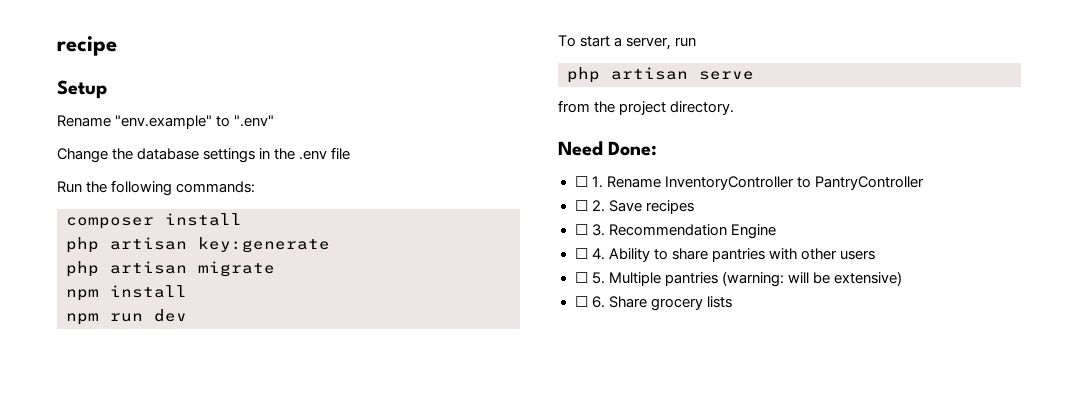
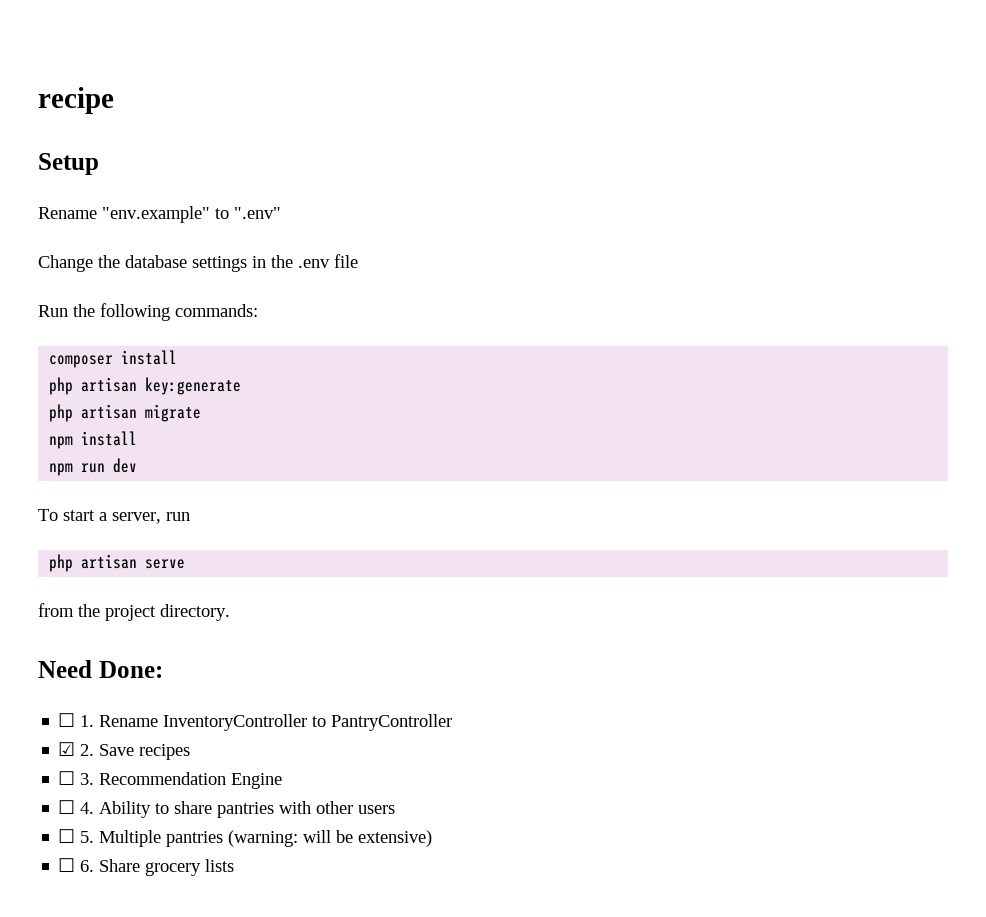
- ☐ 2. Save recipes
+ ☑ 2. Save recipes

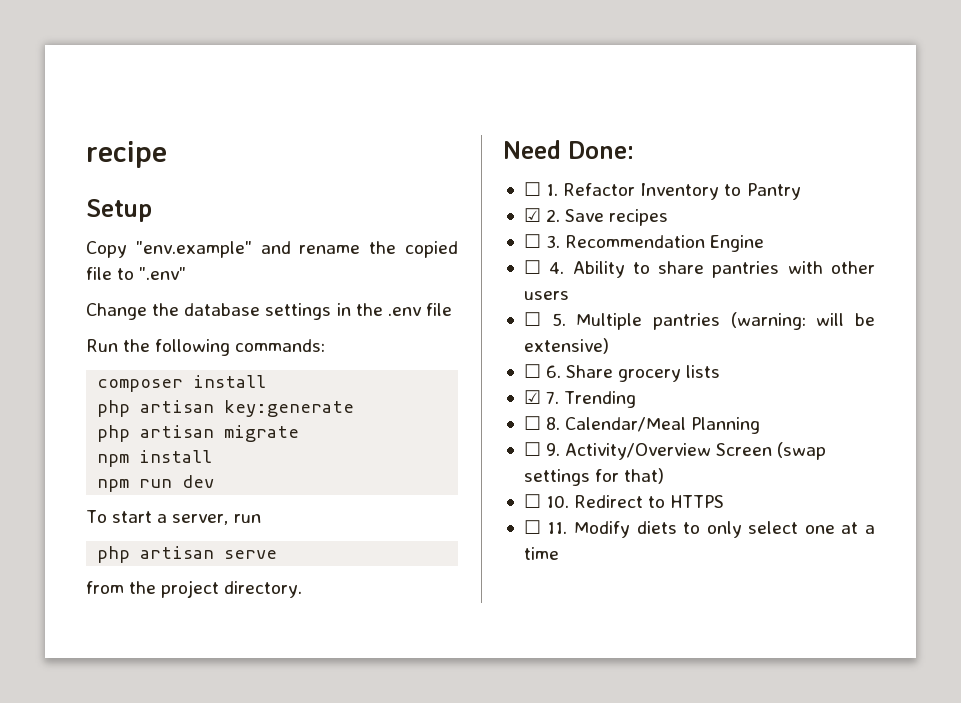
- Rename "env.example" to ".env"
+ Copy "env.example" and rename the copied file to ".env"
- ☐ 1. Rename InventoryController to PantryController
+ ☐ 1. Refactor Inventory to Pantry
+ ☑ 7. Trending
+ ☐ 8. Calendar/Meal Planning
+ ☐ 9. Activity/Overview Screen (swap settings for that)
+ ☐ 10. Redirect to HTTPS
+ ☐ 11. Modify diets to only select one at a time

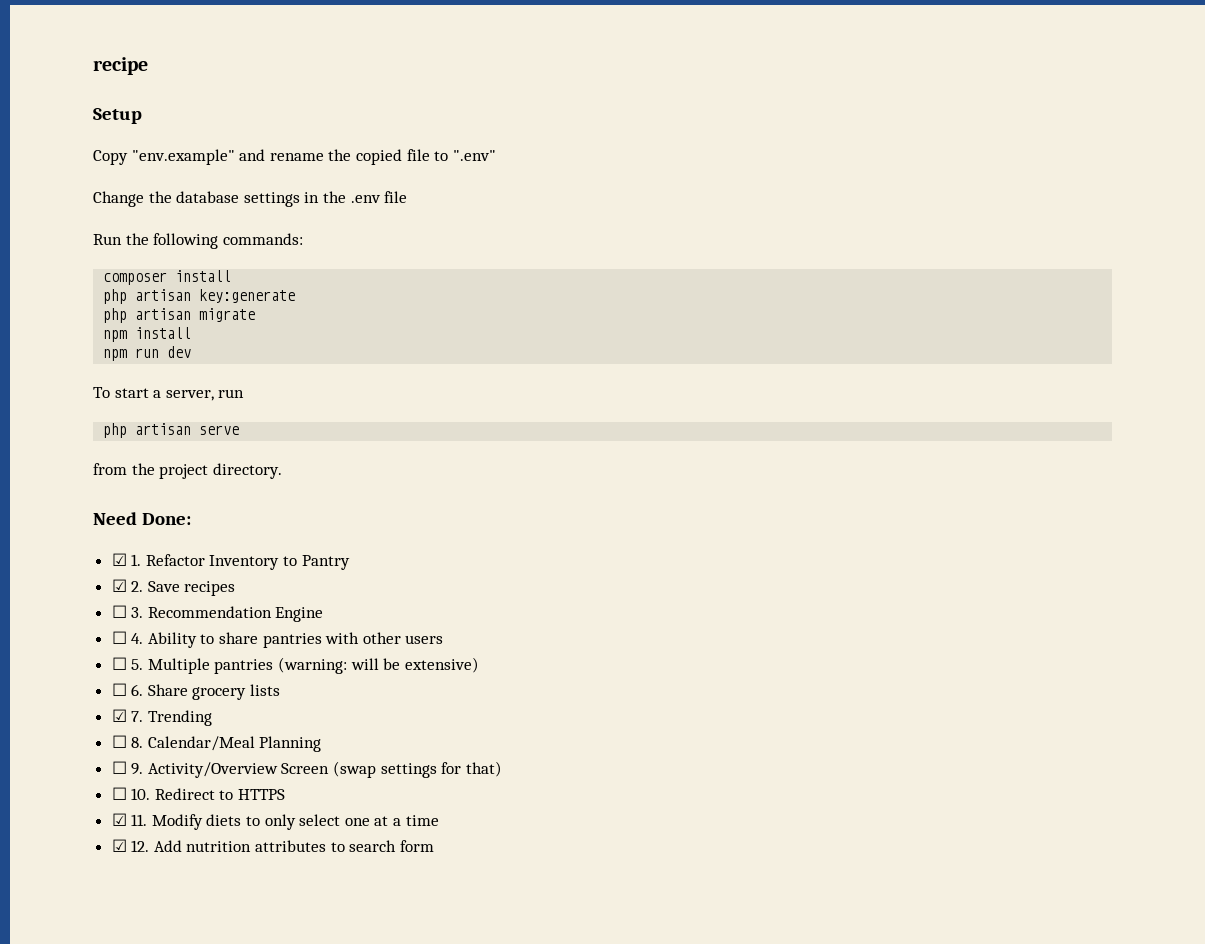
- ☐ 1. Refactor Inventory to Pantry
+ ☑ 1. Refactor Inventory to Pantry
- ☐ 11. Modify diets to only select one at a time
+ ☑ 11. Modify diets to only select one at a time
+ ☑ 12. Add nutrition attributes to search form

